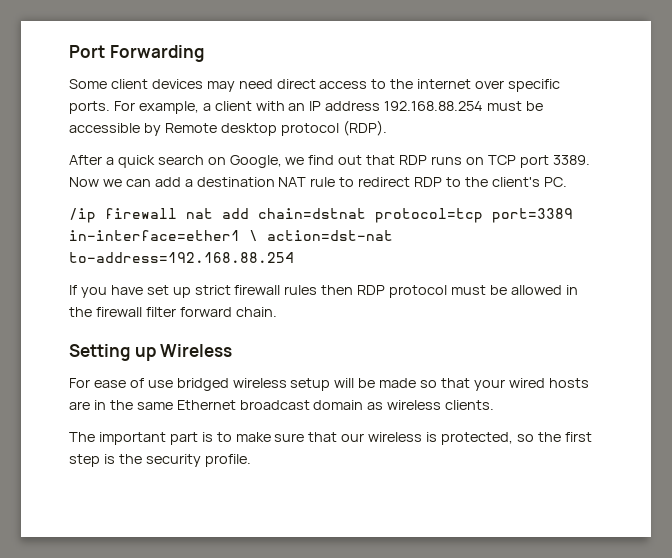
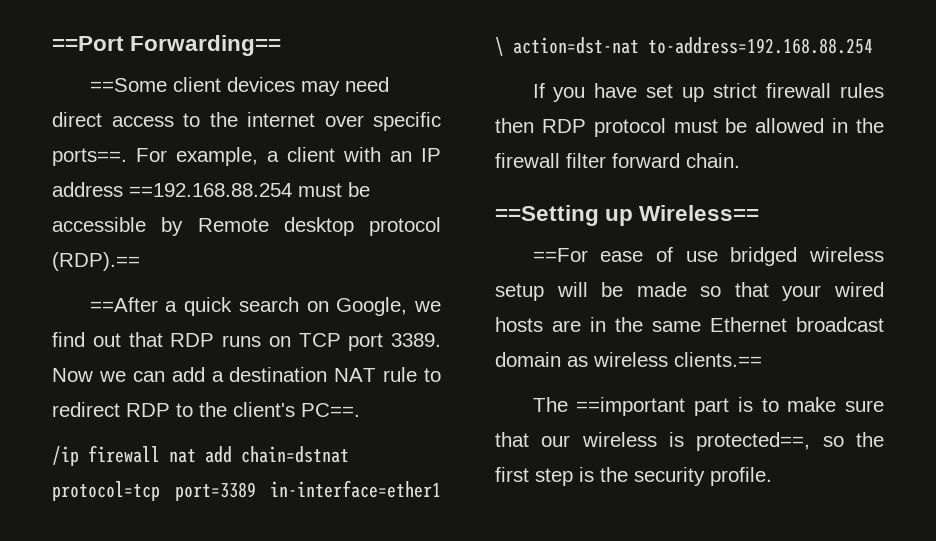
- Port Forwarding
- Some client devices may need direct access to the internet over specific ports.
+ ==Port Forwarding==
+ ==Some client devices may need direct access to the internet over specific ports==.
- For example, a client with an IP address 192.168.88.254 must be accessible by Remote desktop protocol (RDP).
- After a quick search on Google, we find out that RDP runs on TCP port 3389.
+ For example, a client with an IP address ==192.168.88.254 must be accessible by Remote desktop protocol (RDP).==
+ ==After a quick search on Google, we find out that RDP runs on TCP port 3389.
- Now we can add a destination NAT rule to redirect RDP to the client's PC.
+ Now we can add a destination NAT rule to redirect RDP to the client's PC==.
- Setting up Wireless
- For ease of use bridged wireless setup will be made so that your wired hosts are in the same Ethernet broadcast domain as wireless clients.
+ ==Setting up Wireless==
+ ==For ease of use bridged wireless setup will be made so that your wired hosts are in the same Ethernet broadcast domain as wireless clients.==
- The important part is to make sure that our wireless is protected, so the first step is the security profile.
+ The ==important part is to make sure that our wireless is protected==, so the first step is the security profile.

